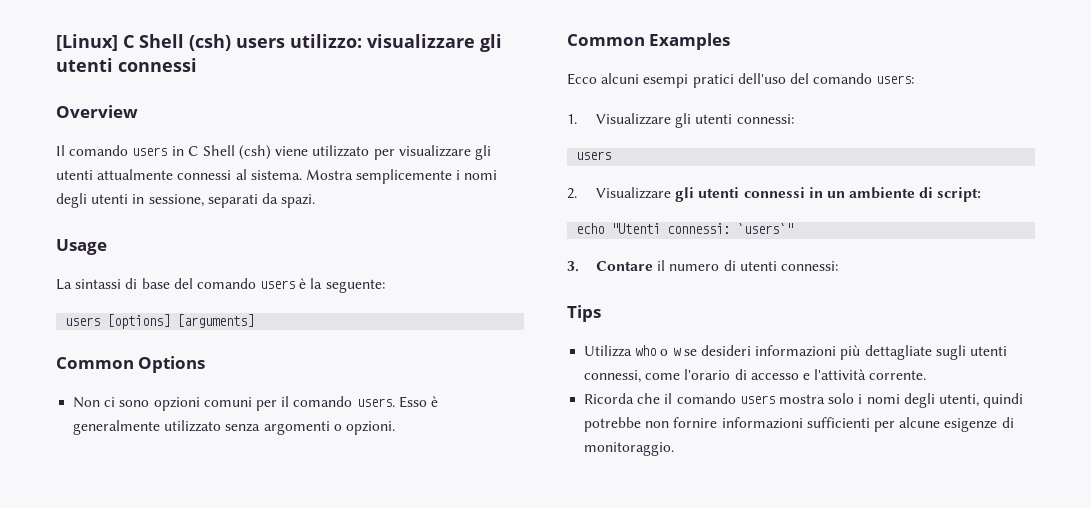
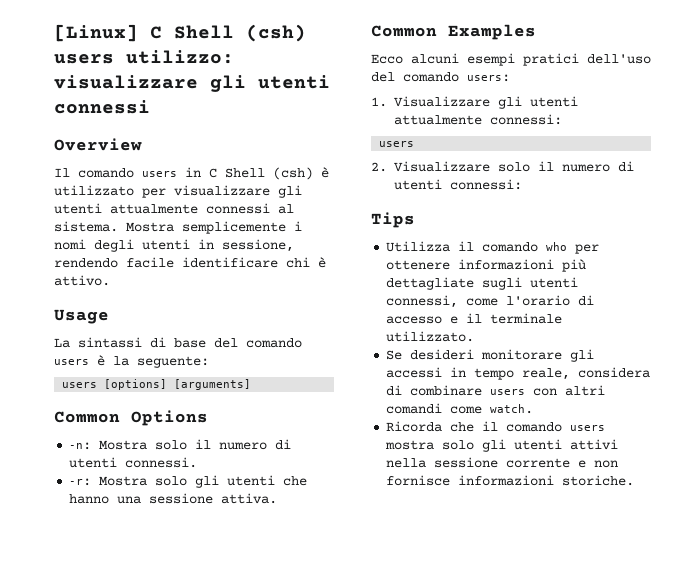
- Il comando users in C Shell (csh) viene utilizzato per visualizzare gli utenti attualmente connessi al sistema.
+ Il comando users in C Shell (csh) è utilizzato per visualizzare gli utenti attualmente connessi al sistema.
- Mostra semplicemente i nomi degli utenti in sessione, separati da spazi.
+ Mostra semplicemente i nomi degli utenti in sessione, rendendo facile identificare chi è attivo.
- Non ci sono opzioni comuni per il comando users. Esso è generalmente utilizzato senza argomenti o opzioni.
+ -n: Mostra solo il numero di utenti connessi.
+ -r: Mostra solo gli utenti che hanno una sessione attiva.
- 1. Visualizzare gli utenti connessi:
+ 1. Visualizzare gli utenti attualmente connessi:
- 2. Visualizzare gli utenti connessi in un ambiente di script:
- echo "Utenti connessi: `users`"
- 3. Contare il numero di utenti connessi:
+ 2. Visualizzare solo il numero di utenti connessi:
- Utilizza who o w se desideri informazioni più dettagliate sugli utenti connessi, come l'orario di accesso e l'attività corrente.
+ Utilizza il comando who per ottenere informazioni più dettagliate sugli utenti connessi, come l'orario di accesso e il terminale utilizzato.
+ Se desideri monitorare gli accessi in tempo reale, considera di combinare users con altri comandi come watch.
- Ricorda che il comando users mostra solo i nomi degli utenti, quindi potrebbe non fornire informazioni sufficienti per alcune esigenze di monitoraggio.
+ Ricorda che il comando users mostra solo gli utenti attivi nella sessione corrente e non fornisce informazioni storiche.

